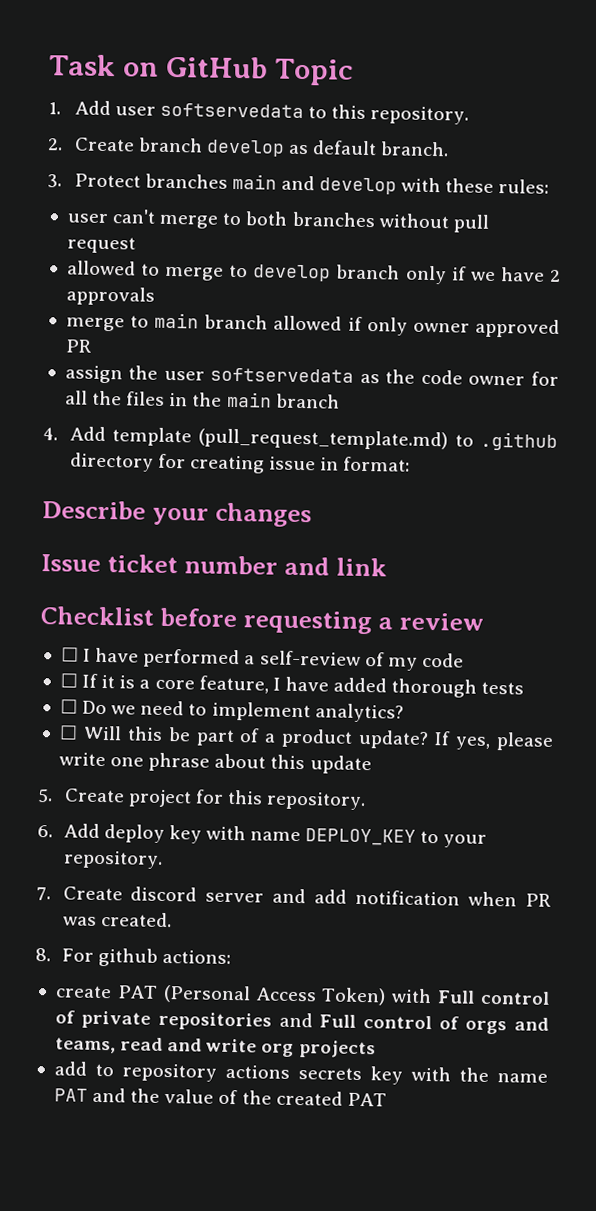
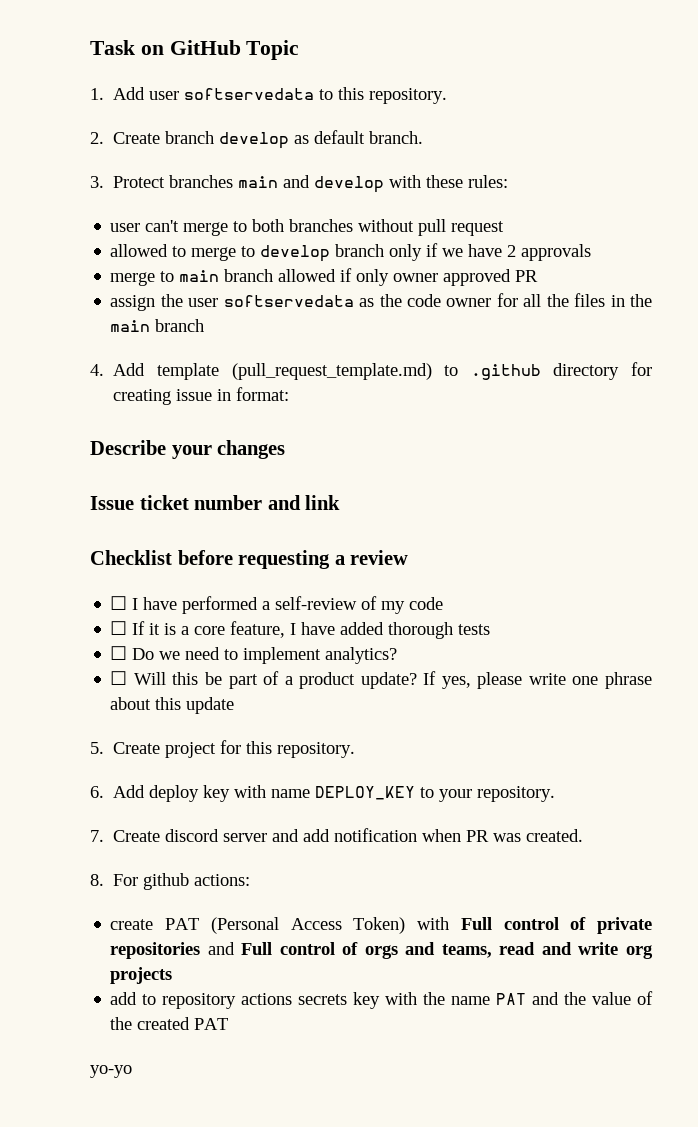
+ yo-yo

